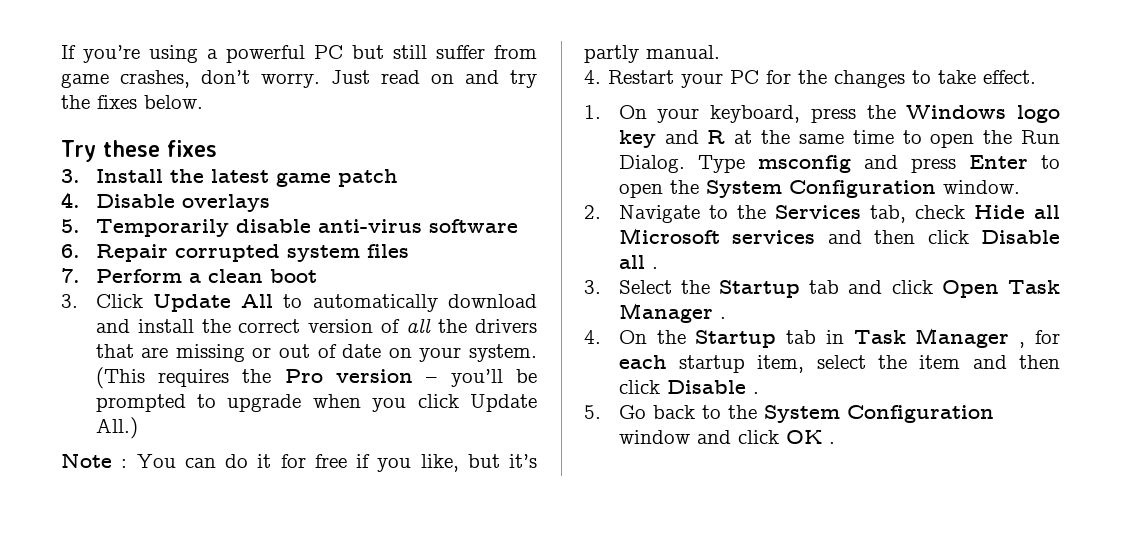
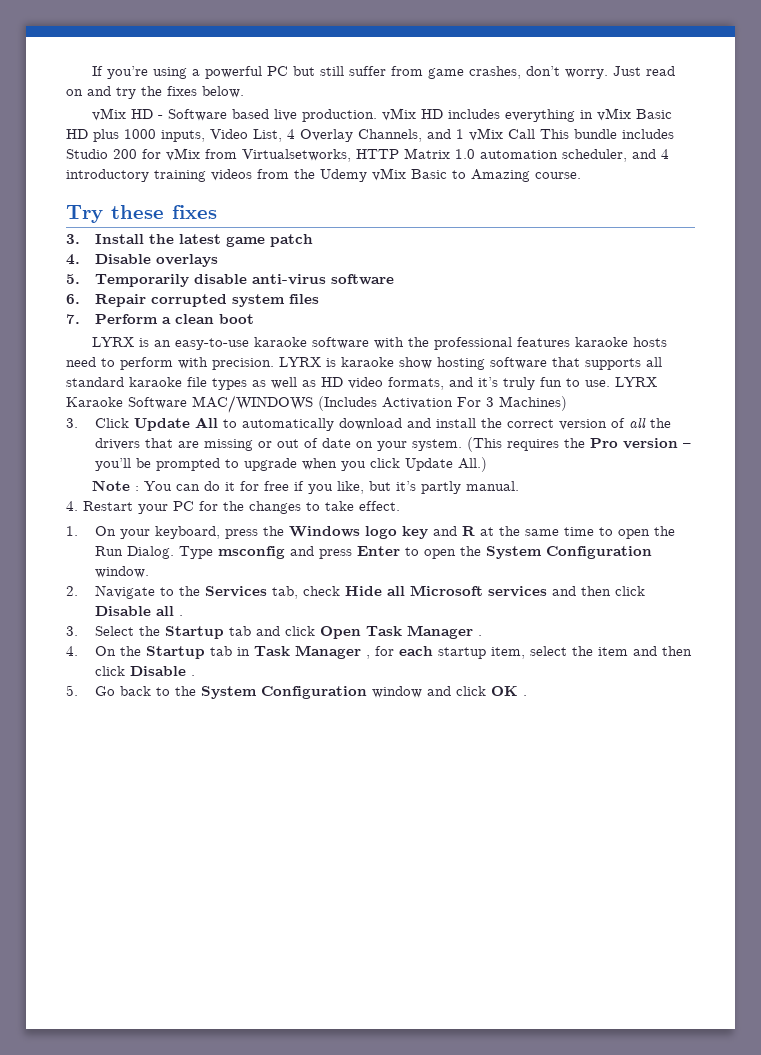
+ vMix HD - Software based live production. vMix HD includes everything in vMix Basic HD plus 1000 inputs, Video List, 4 Overlay Channels, and 1 vMix Call This bundle includes Studio 200 for vMix from Virtualsetworks, HTTP Matrix 1.0 automation scheduler, and 4 introductory training videos from the Udemy vMix Basic to Amazing course.
+ LYRX is an easy-to-use karaoke software with the professional features karaoke hosts need to perform with precision. LYRX is karaoke show hosting software that supports all standard karaoke file types as well as HD video formats, and it’s truly fun to use. LYRX Karaoke Software MAC/WINDOWS (Includes Activation For 3 Machines)

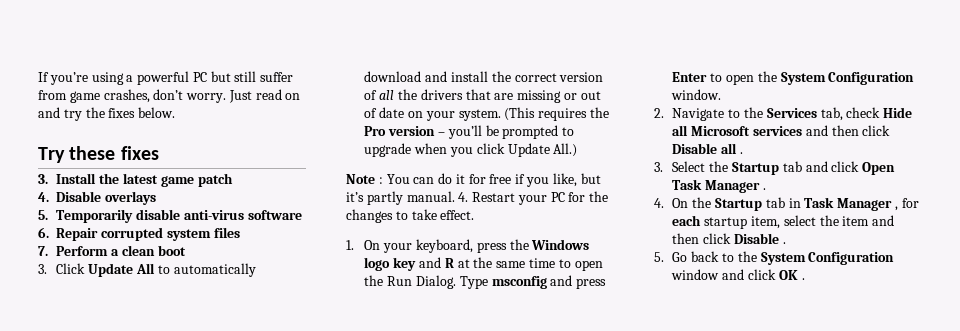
- vMix HD - Software based live production. vMix HD includes everything in vMix Basic HD plus 1000 inputs, Video List, 4 Overlay Channels, and 1 vMix Call This bundle includes Studio 200 for vMix from Virtualsetworks, HTTP Matrix 1.0 automation scheduler, and 4 introductory training videos from the Udemy vMix Basic to Amazing course.
- LYRX is an easy-to-use karaoke software with the professional features karaoke hosts need to perform with precision. LYRX is karaoke show hosting software that supports all standard karaoke file types as well as HD video formats, and it’s truly fun to use. LYRX Karaoke Software MAC/WINDOWS (Includes Activation For 3 Machines)
- Note : You can do it for free if you like, but it’s partly manual.
- 4. Restart your PC for the changes to take effect.
+ Note : You can do it for free if you like, but it’s partly manual. 4. Restart your PC for the changes to take effect.

